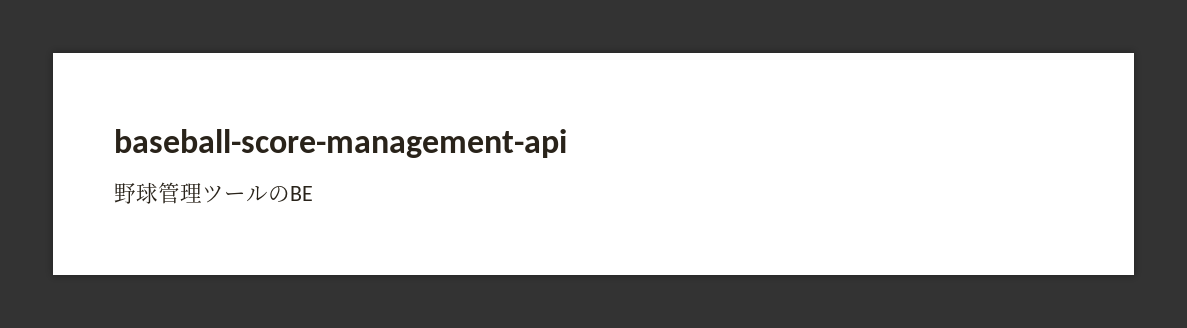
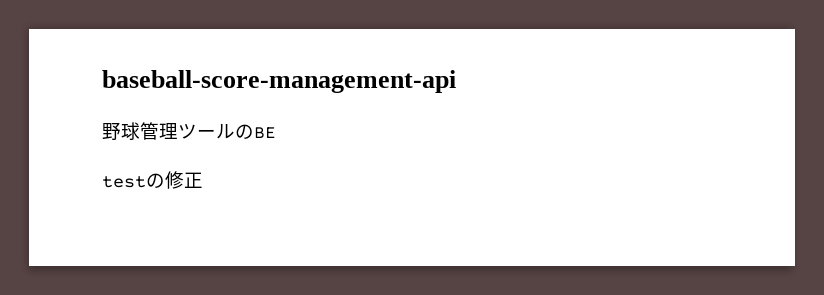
+ testの修正

